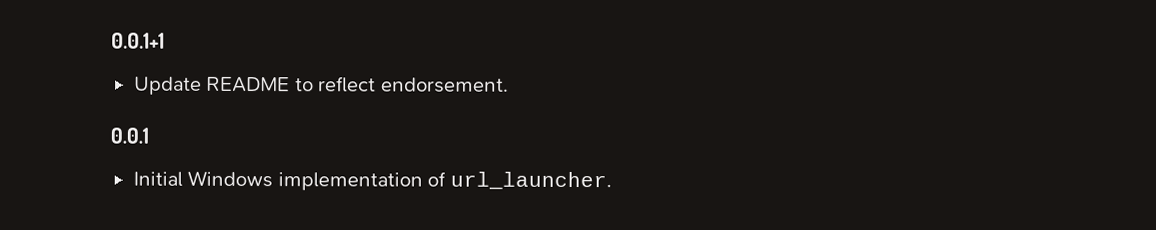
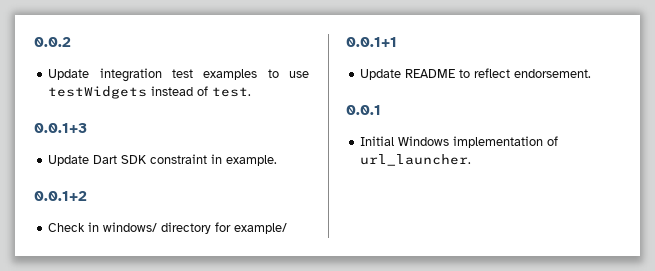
+ 0.0.2
+ Update integration test examples to use testWidgets instead of test.
+ 0.0.1+3
+ Update Dart SDK constraint in example.
+ 0.0.1+2
+ Check in windows/ directory for example/

